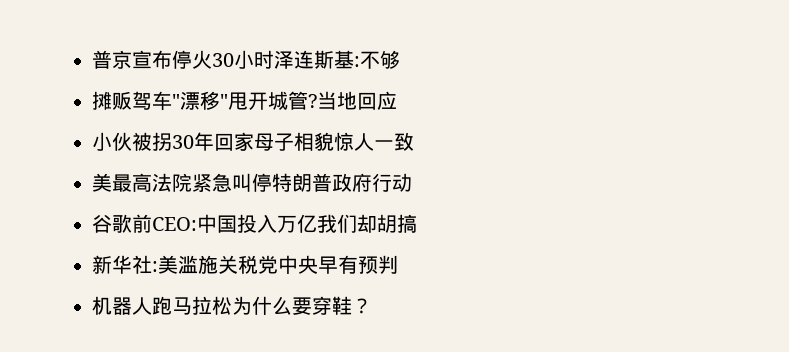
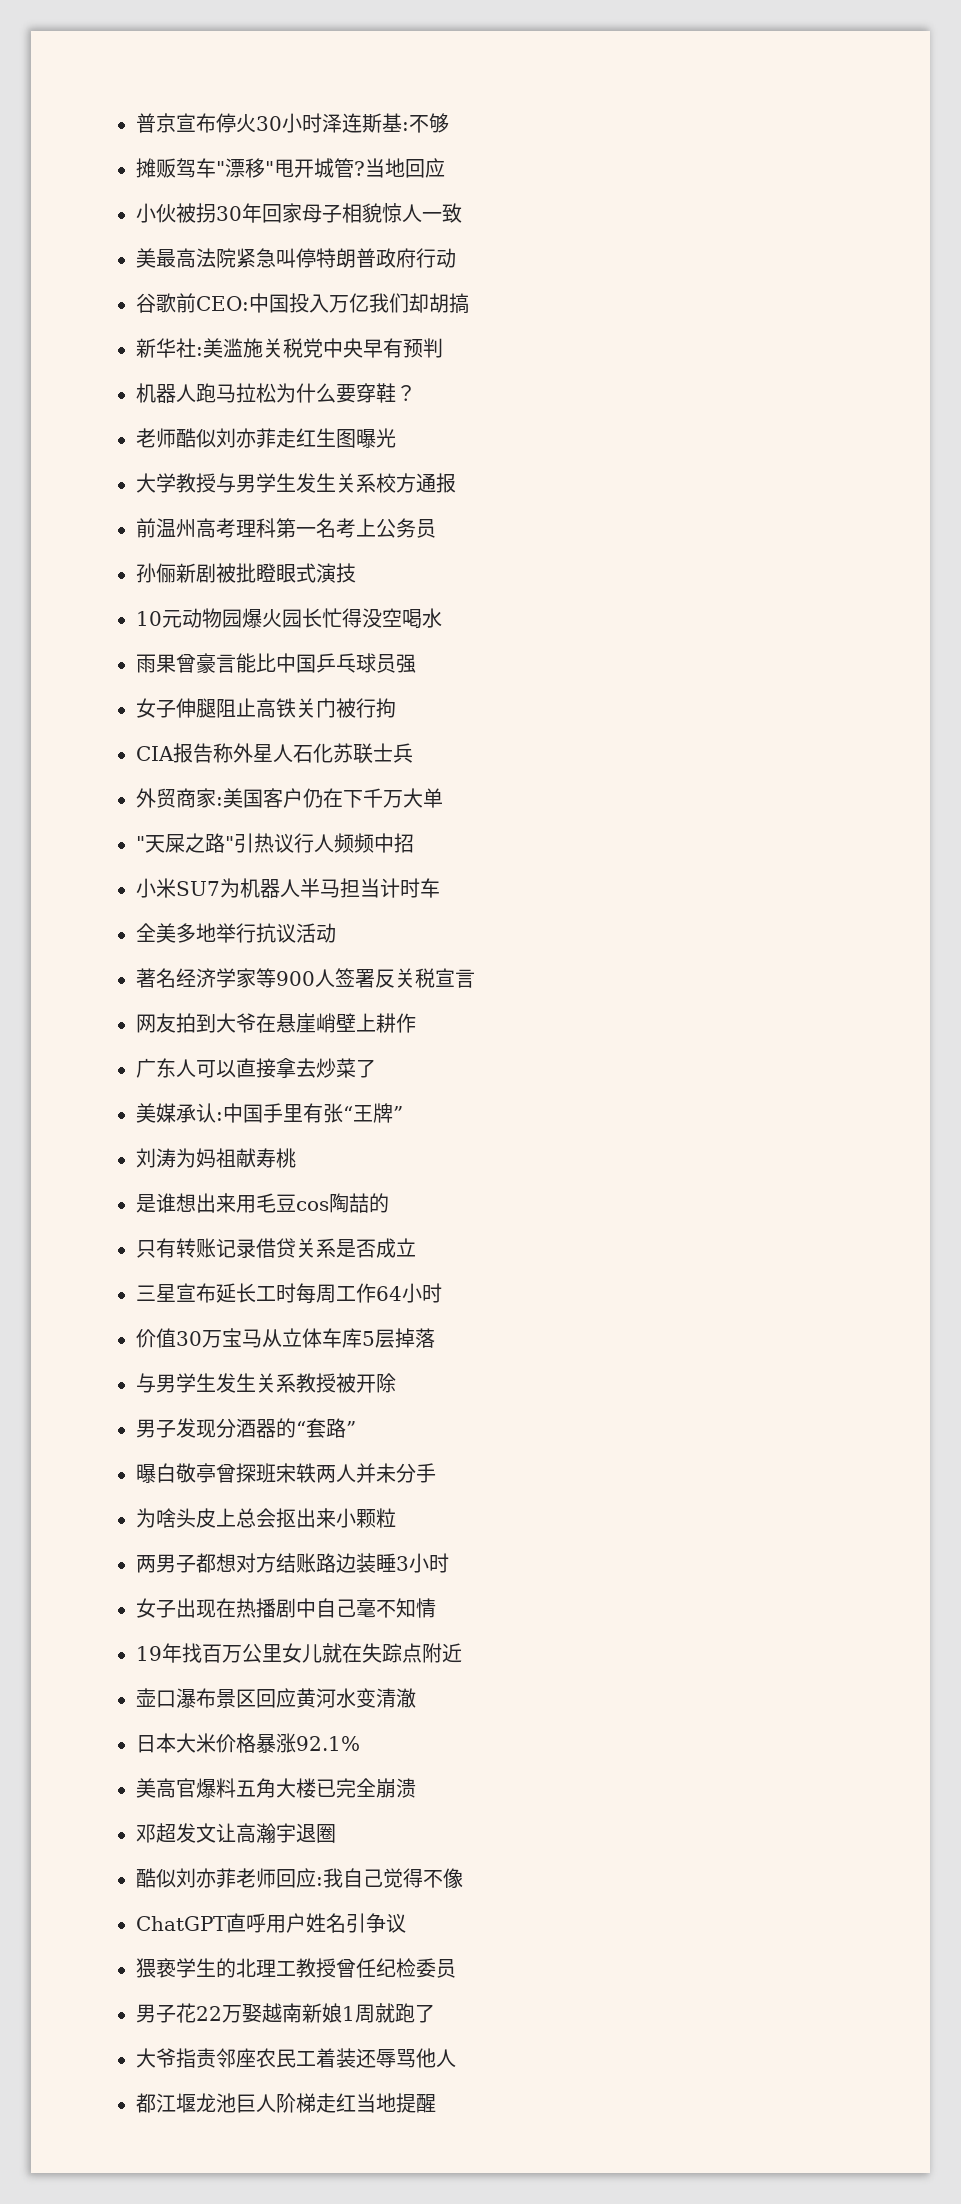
+ 老师酷似刘亦菲走红生图曝光
+ 大学教授与男学生发生关系校方通报
+ 前温州高考理科第一名考上公务员
+ 孙俪新剧被批瞪眼式演技
+ 10元动物园爆火园长忙得没空喝水
+ 雨果曾豪言能比中国乒乓球员强
+ 女子伸腿阻止高铁关门被行拘
+ CIA报告称外星人石化苏联士兵
+ 外贸商家:美国客户仍在下千万大单
+ "天屎之路"引热议行人频频中招
+ 小米SU7为机器人半马担当计时车
+ 全美多地举行抗议活动
+ 著名经济学家等900人签署反关税宣言
+ 网友拍到大爷在悬崖峭壁上耕作
+ 广东人可以直接拿去炒菜了
+ 美媒承认:中国手里有张“王牌”
+ 刘涛为妈祖献寿桃
+ 是谁想出来用毛豆cos陶喆的
+ 只有转账记录借贷关系是否成立
+ 三星宣布延长工时每周工作64小时
+ 价值30万宝马从立体车库5层掉落
+ 与男学生发生关系教授被开除
+ 男子发现分酒器的“套路”
+ 曝白敬亭曾探班宋轶两人并未分手
+ 为啥头皮上总会抠出来小颗粒
+ 两男子都想对方结账路边装睡3小时
+ 女子出现在热播剧中自己毫不知情
+ 19年找百万公里女儿就在失踪点附近
+ 壶口瀑布景区回应黄河水变清澈
+ 日本大米价格暴涨92.1%
+ 美高官爆料五角大楼已完全崩溃
+ 邓超发文让高瀚宇退圈
+ 酷似刘亦菲老师回应:我自己觉得不像
+ ChatGPT直呼用户姓名引争议
+ 猥亵学生的北理工教授曾任纪检委员
+ 男子花22万娶越南新娘1周就跑了
+ 大爷指责邻座农民工着装还辱骂他人
+ 都江堰龙池巨人阶梯走红当地提醒

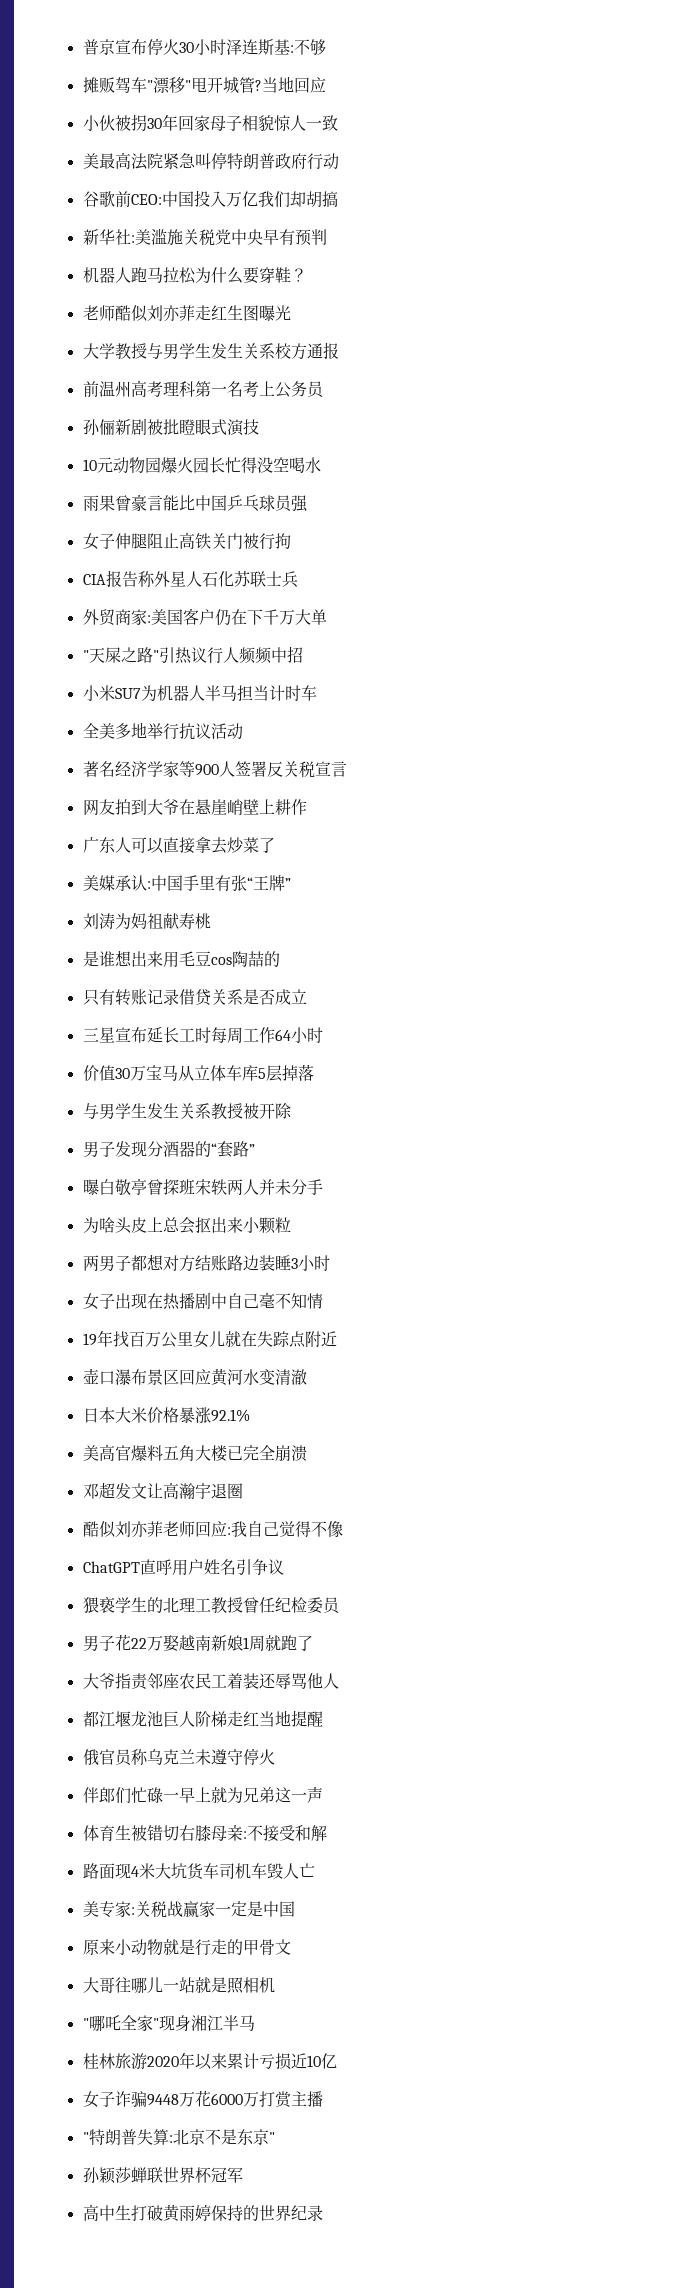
+ 俄官员称乌克兰未遵守停火
+ 伴郎们忙碌一早上就为兄弟这一声
+ 体育生被错切右膝母亲:不接受和解
+ 路面现4米大坑货车司机车毁人亡
+ 美专家:关税战赢家一定是中国
+ 原来小动物就是行走的甲骨文
+ 大哥往哪儿一站就是照相机
+ "哪吒全家"现身湘江半马
+ 桂林旅游2020年以来累计亏损近10亿
+ 女子诈骗9448万花6000万打赏主播
+ "特朗普失算:北京不是东京"
+ 孙颖莎蝉联世界杯冠军
+ 高中生打破黄雨婷保持的世界纪录

